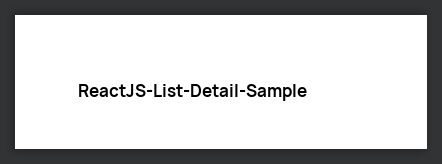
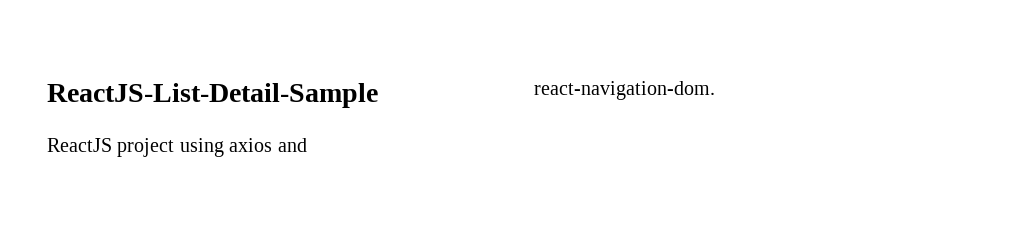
+ ReactJS project using axios and react-navigation-dom.

